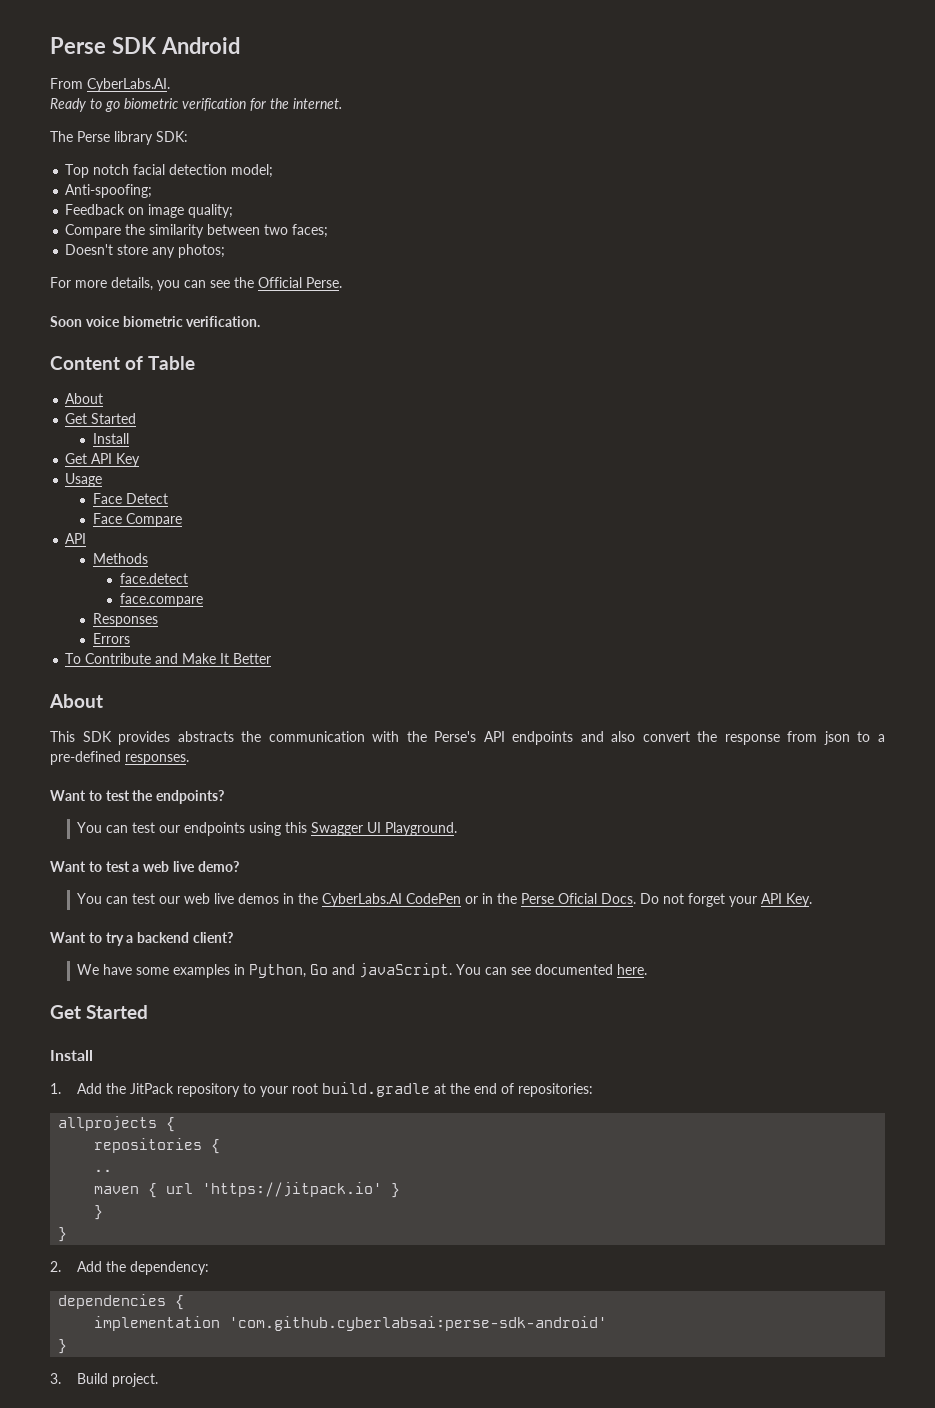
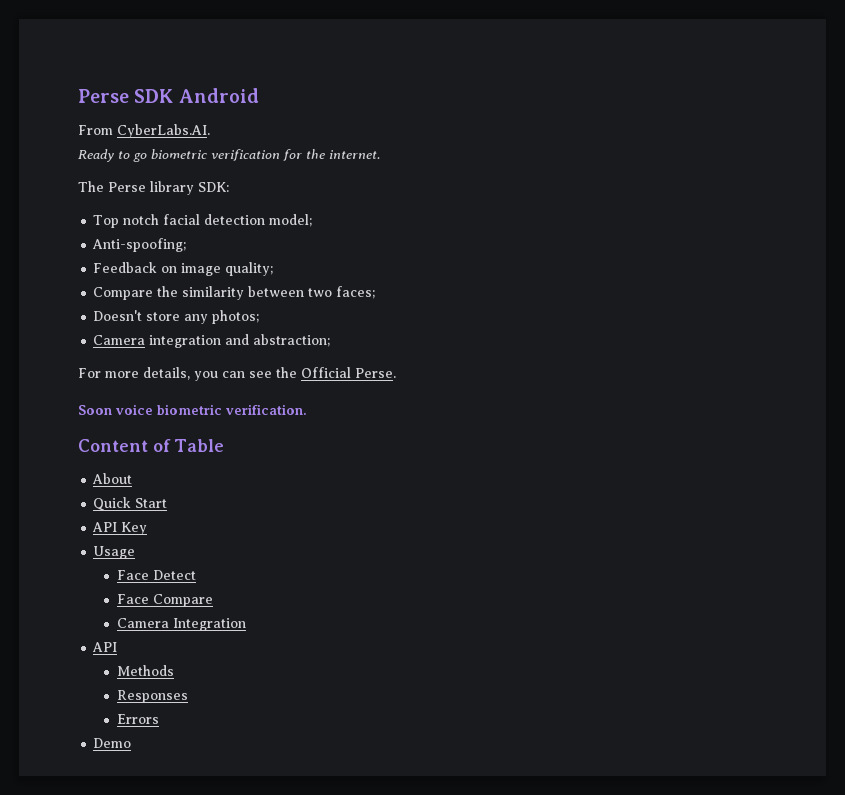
+ Camera integration and abstraction;
  Content of Table
  About
- Get Started
- Install
- Get API Key
+ Quick Start
+ API Key
+ Camera Integration
- face.detect
- face.compare
- To Contribute and Make It Better
- About
- This SDK provides abstracts the communication with the Perse's API endpoints and also convert the response from json to a pre-defined responses.
- Want to test the endpoints?
- You can test our endpoints using this Swagger UI Playground.
- Want to test a web live demo?
- You can test our web live demos in the CyberLabs.AI CodePen or in the Perse Oficial Docs. Do not forget your API Key.
- Want to try a backend client?
- We have some examples in Python, Go and javaScript. You can see documented here.
- Get Started
- Install
- 1. Add the JitPack repository to your root build.gradle at the end of repositories:
- allprojects {
- repositories {
- ..
- maven { url 'https://jitpack.io' }
- }
- }
- 2. Add the dependency:
- dependencies {
- implementation 'com.github.cyberlabsai:perse-sdk-android'
- }
- 3. Build project.
+ Demo

